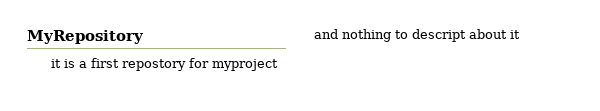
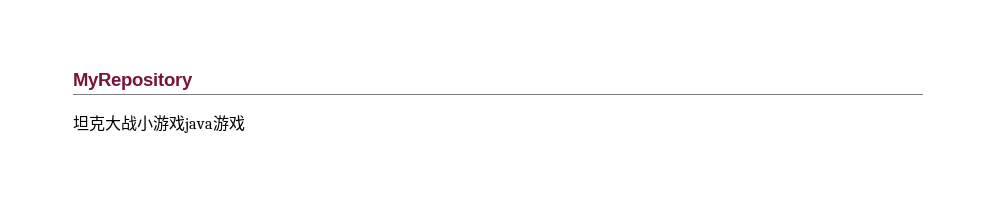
- it is a first repostory for myproject and nothing to descript about it
+ 坦克大战小游戏java游戏

